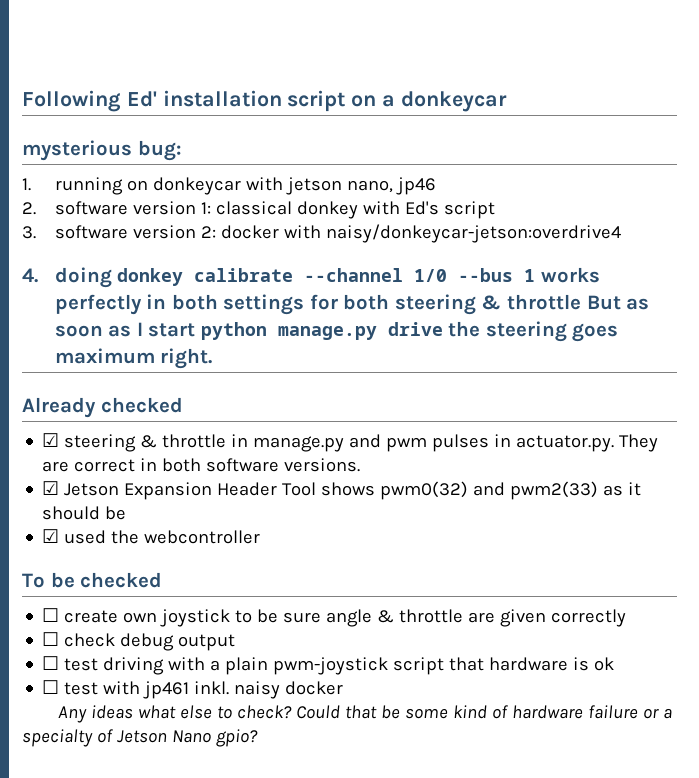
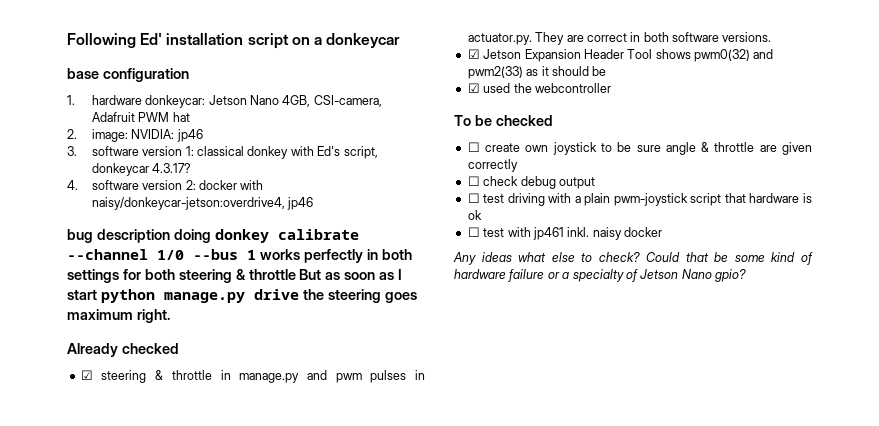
- mysterious bug:
+ base configuration
- 1. running on donkeycar with jetson nano, jp46
- 2. software version 1: classical donkey with Ed's script
- 3. software version 2: docker with naisy/donkeycar-jetson:overdrive4
- 4. doing donkey calibrate --channel 1/0 --bus 1 works perfectly in both settings for both steering & throttle But as soon as I start python manage.py drive the steering goes maximum right.
+ 1. hardware donkeycar: Jetson Nano 4GB, CSI-camera, Adafruit PWM hat
+ 2. image: NVIDIA: jp46
+ 3. software version 1: classical donkey with Ed's script, donkeycar 4.3.17?
+ 4. software version 2: docker with naisy/donkeycar-jetson:overdrive4, jp46
+ bug description doing donkey calibrate --channel 1/0 --bus 1 works perfectly in both settings for both steering & throttle But as soon as I start python manage.py drive the steering goes maximum right.

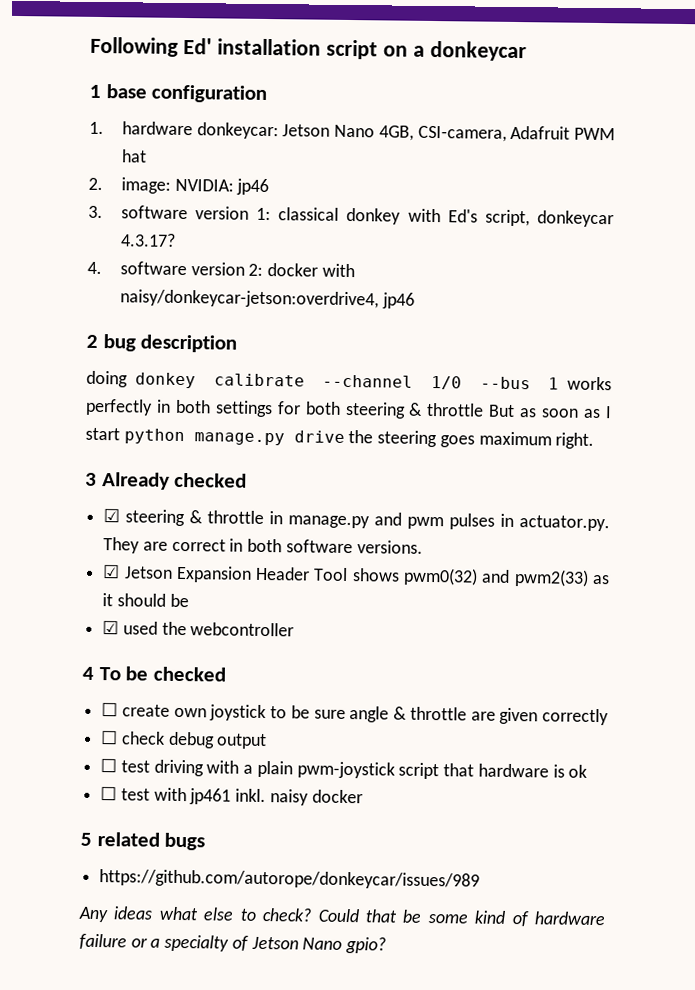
- base configuration
+ 1 base configuration
- bug description doing donkey calibrate --channel 1/0 --bus 1 works perfectly in both settings for both steering & throttle But as soon as I start python manage.py drive the steering goes maximum right.
+ 2 bug description
+ doing donkey calibrate --channel 1/0 --bus 1 works perfectly in both settings for both steering & throttle But as soon as I start python manage.py drive the steering goes maximum right.
- Already checked
+ 3 Already checked
- To be checked
+ 4 To be checked
+ 5 related bugs
+ https://github.com/autorope/donkeycar/issues/989

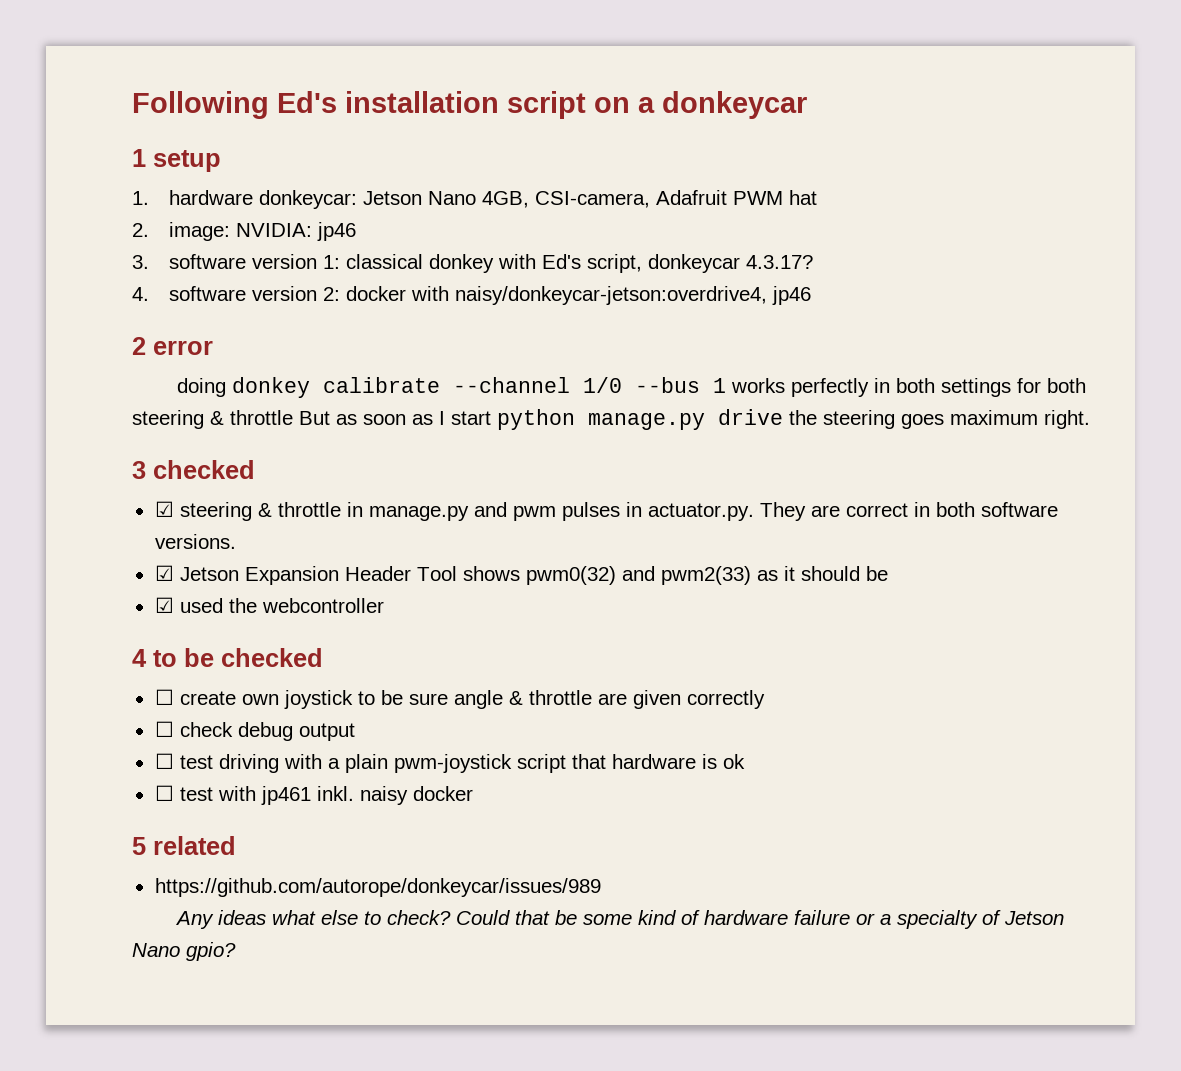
- Following Ed' installation script on a donkeycar
+ Following Ed's installation script on a donkeycar
- 1 base configuration
+ 1 setup
- 2 bug description
+ 2 error
- 3 Already checked
+ 3 checked
- 4 To be checked
+ 4 to be checked
- 5 related bugs
+ 5 related

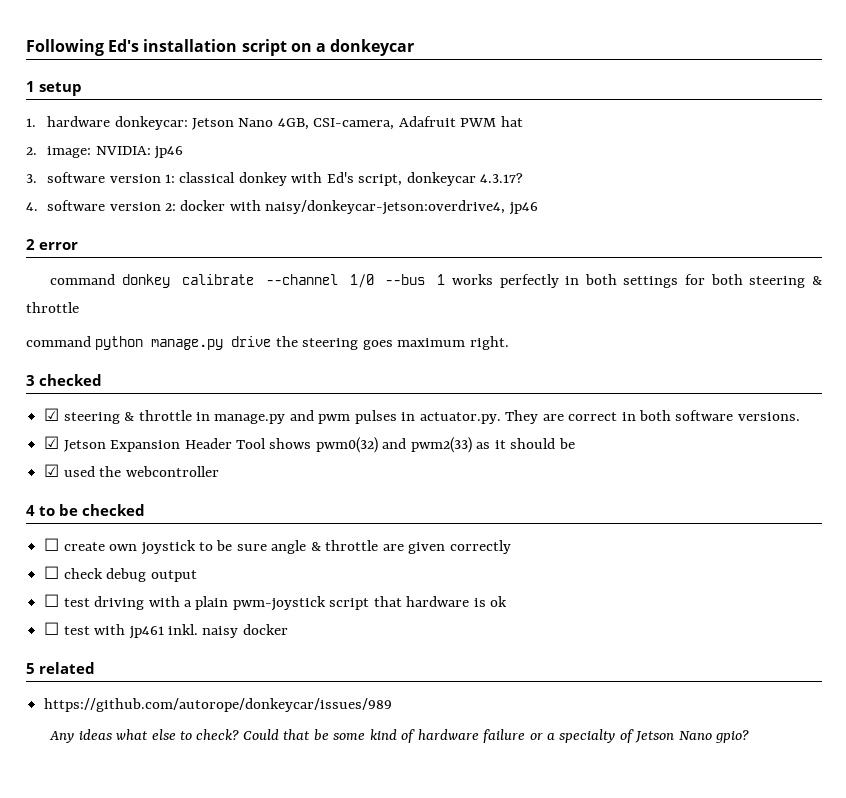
- doing donkey calibrate --channel 1/0 --bus 1 works perfectly in both settings for both steering & throttle But as soon as I start python manage.py drive the steering goes maximum right.
+ command donkey calibrate --channel 1/0 --bus 1 works perfectly in both settings for both steering & throttle
+ command python manage.py drive the steering goes maximum right.

